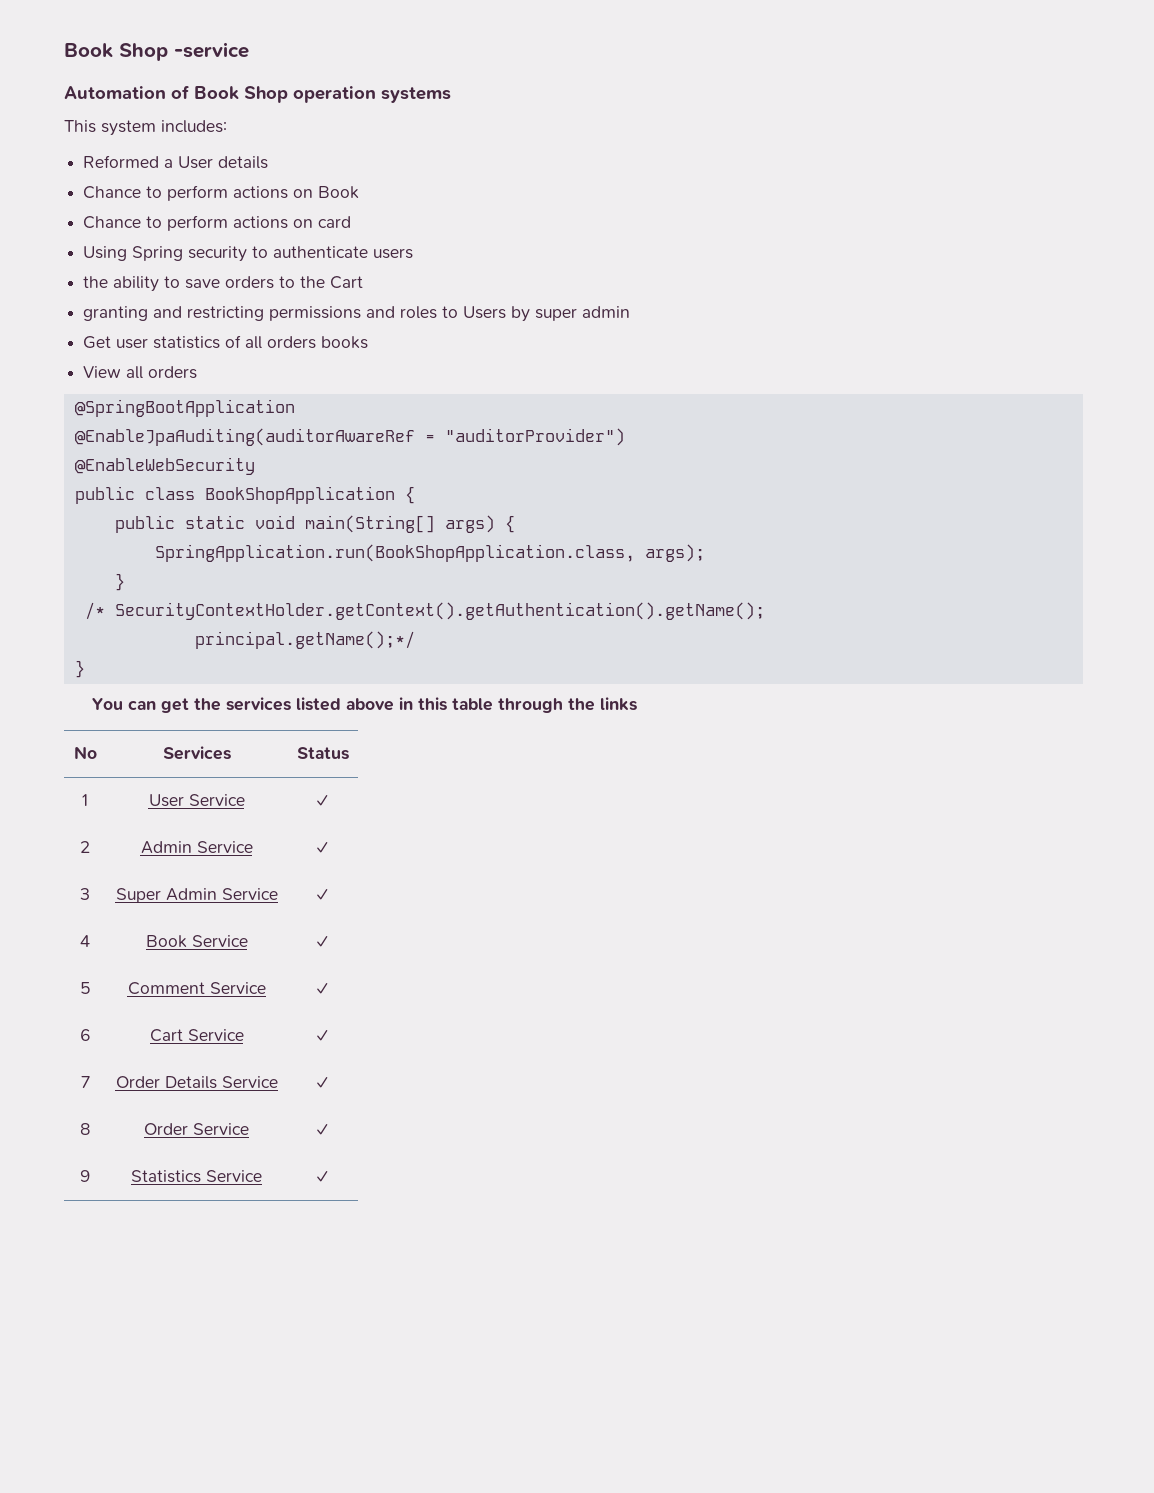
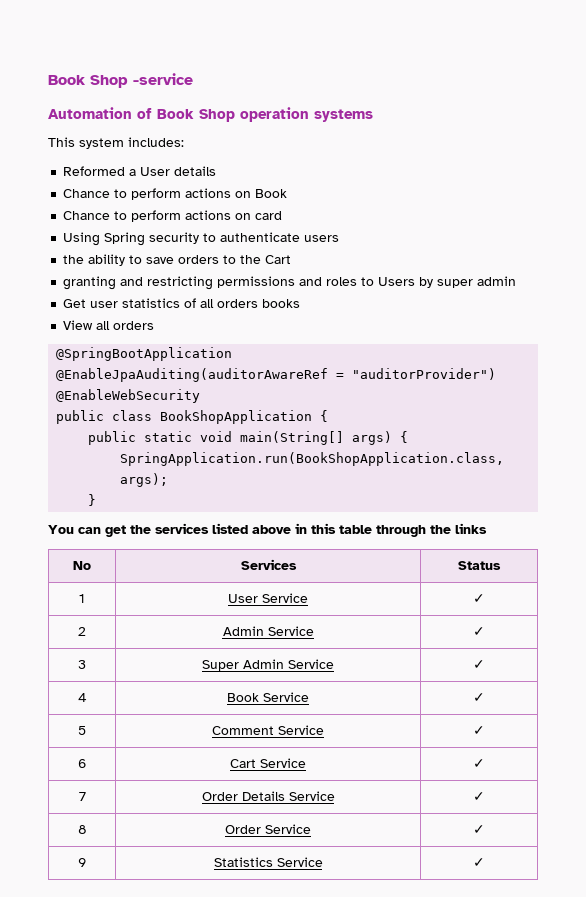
- /* SecurityContextHolder.getContext().getAuthentication().getName();
- principal.getName();*/
- }

